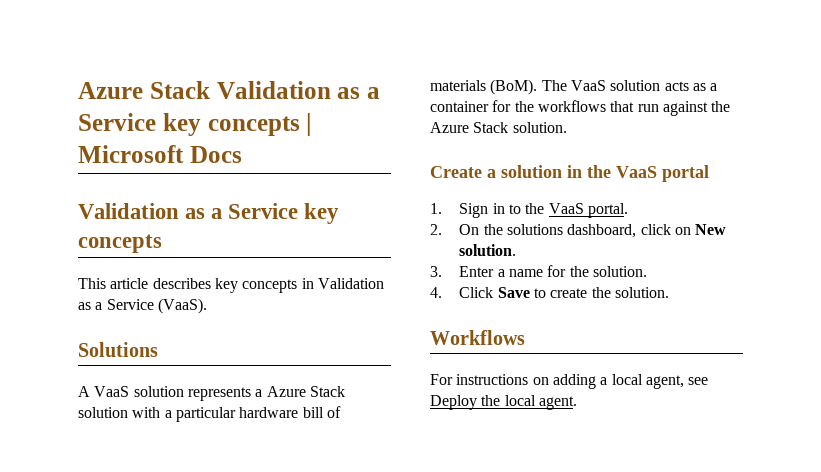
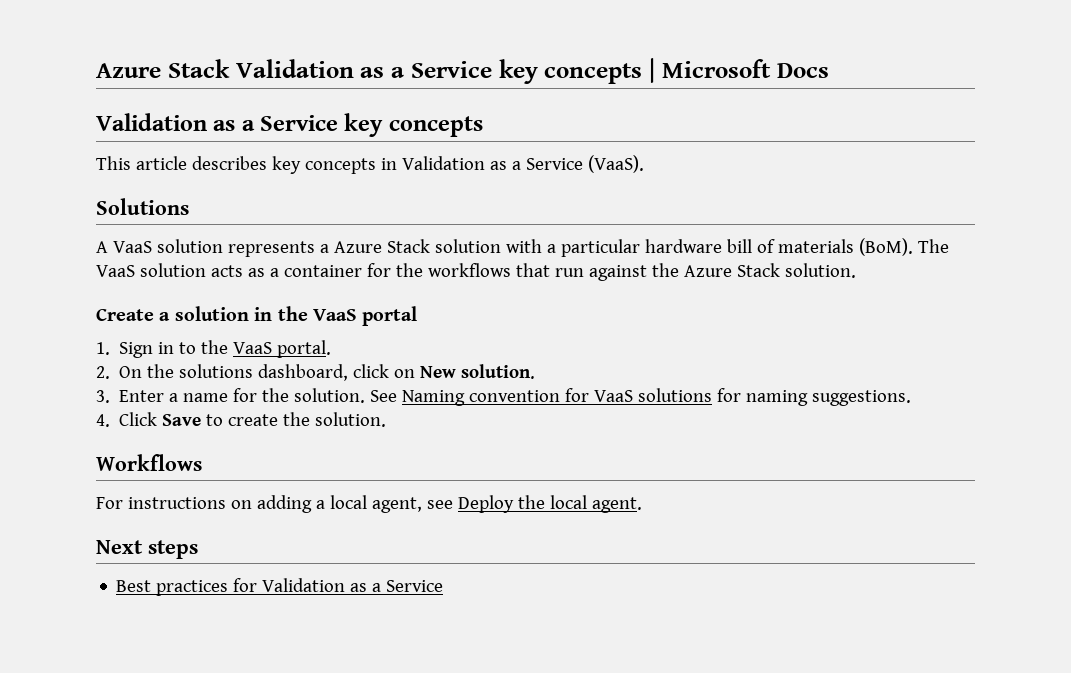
+ See Naming convention for VaaS solutions for naming suggestions.
+ Next steps
+ Best practices for Validation as a Service

